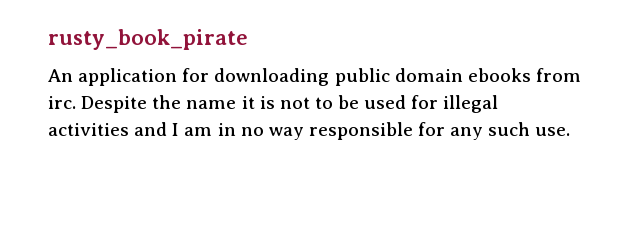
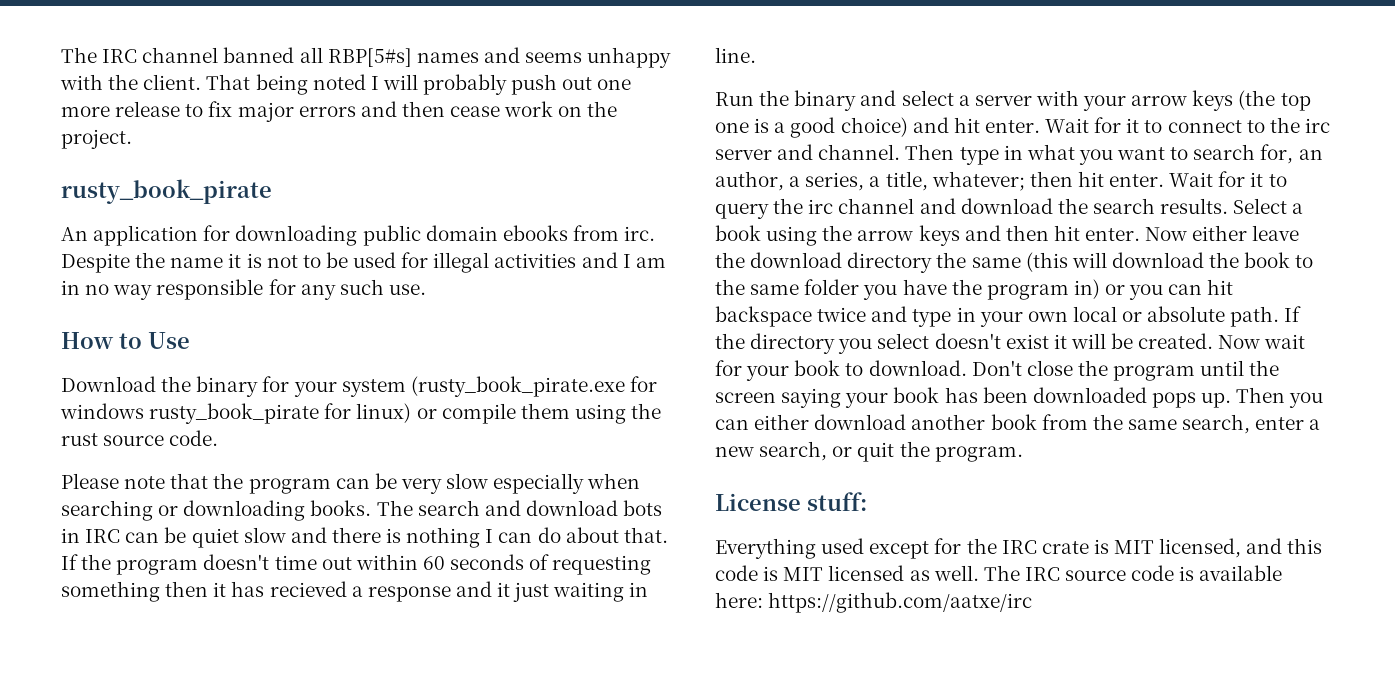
+ The IRC channel banned all RBP[5#s] names and seems unhappy with the client. That being noted I will probably push out one more release to fix major errors and then cease work on the project.
+ How to Use
+ Download the binary for your system (rusty_book_pirate.exe for windows rusty_book_pirate for linux) or compile them using the rust source code.
+ Please note that the program can be very slow especially when searching or downloading books. The search and download bots in IRC can be quiet slow and there is nothing I can do about that. If the program doesn't time out within 60 seconds of requesting something then it has recieved a response and it just waiting in line.
+ Run the binary and select a server with your arrow keys (the top one is a good choice) and hit enter. Wait for it to connect to the irc server and channel. Then type in what you want to search for, an author, a series, a title, whatever; then hit enter. Wait for it to query the irc channel and download the search results. Select a book using the arrow keys and then hit enter. Now either leave the download directory the same (this will download the book to the same folder you have the program in) or you can hit backspace twice and type in your own local or absolute path. If the directory you select doesn't exist it will be created. Now wait for your book to download. Don't close the program until the screen saying your book has been downloaded pops up. Then you can either download another book from the same search, enter a new search, or quit the program.
+ License stuff:
+ Everything used except for the IRC crate is MIT licensed, and this code is MIT licensed as well. The IRC source code is available here: https://github.com/aatxe/irc

